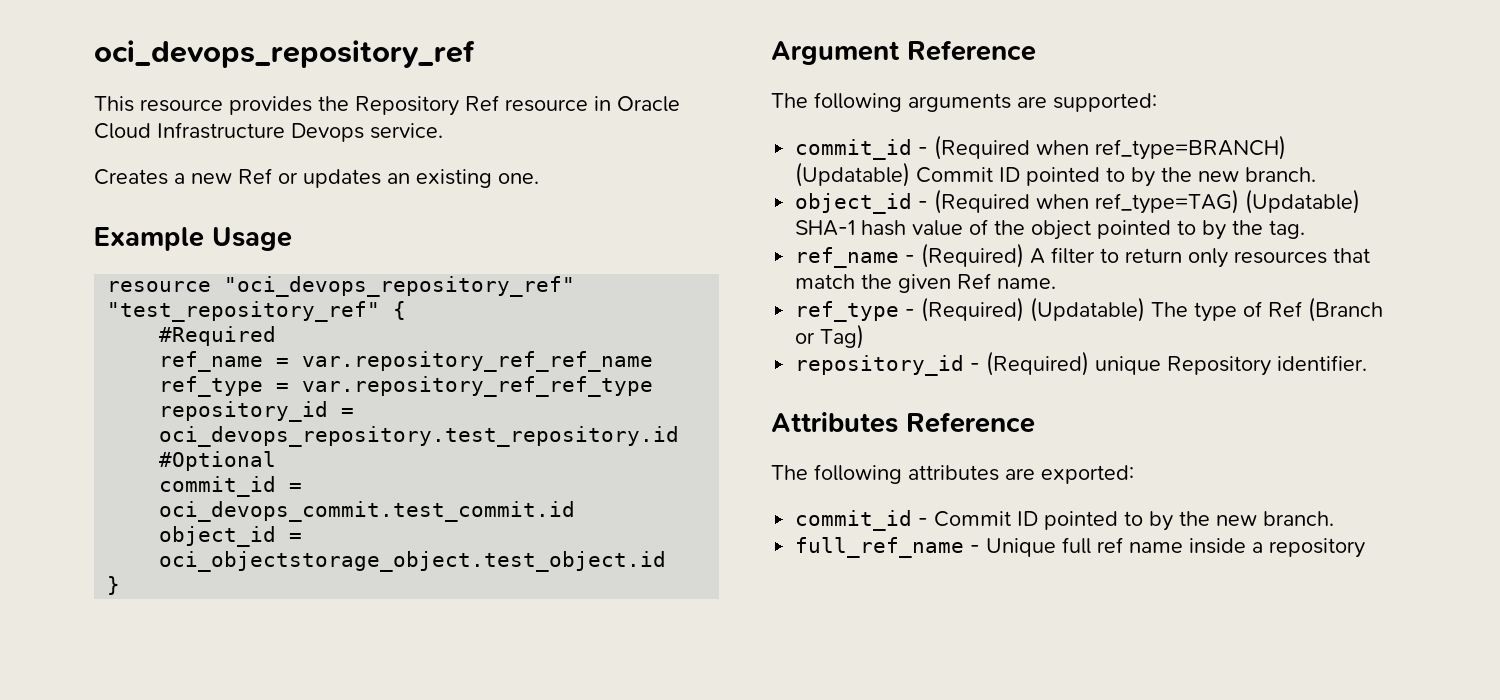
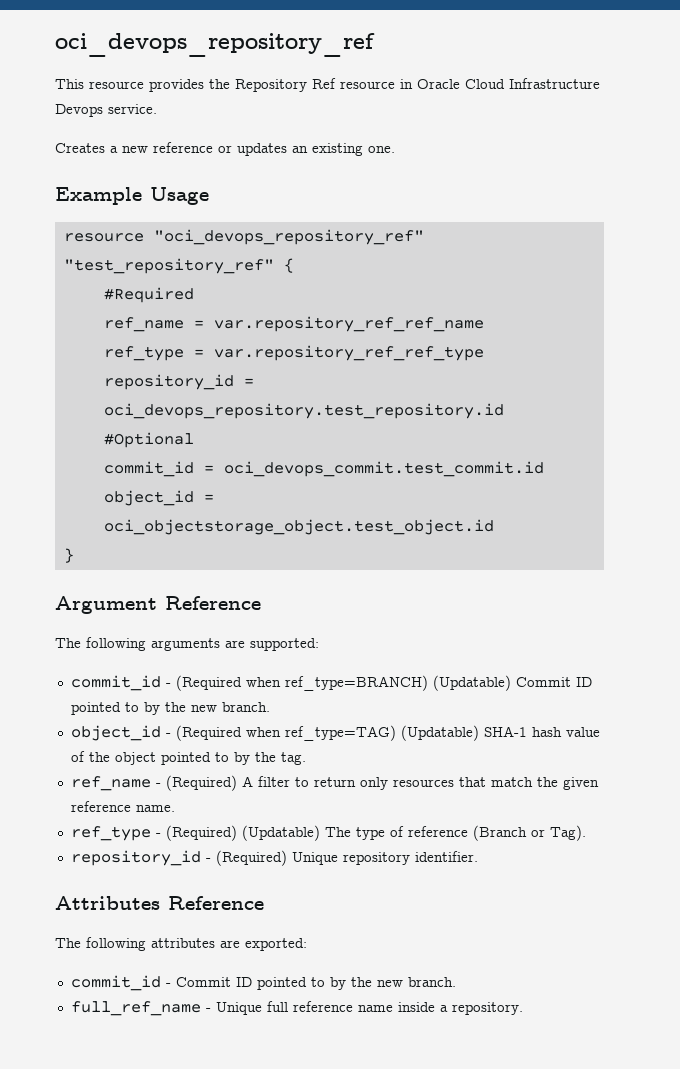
- Creates a new Ref or updates an existing one.
+ Creates a new reference or updates an existing one.
- ref_name - (Required) A filter to return only resources that match the given Ref name.
+ ref_name - (Required) A filter to return only resources that match the given reference name.
- ref_type - (Required) (Updatable) The type of Ref (Branch or Tag)
+ ref_type - (Required) (Updatable) The type of reference (Branch or Tag).
- repository_id - (Required) unique Repository identifier.
+ repository_id - (Required) Unique repository identifier.
- full_ref_name - Unique full ref name inside a repository
+ full_ref_name - Unique full reference name inside a repository.

